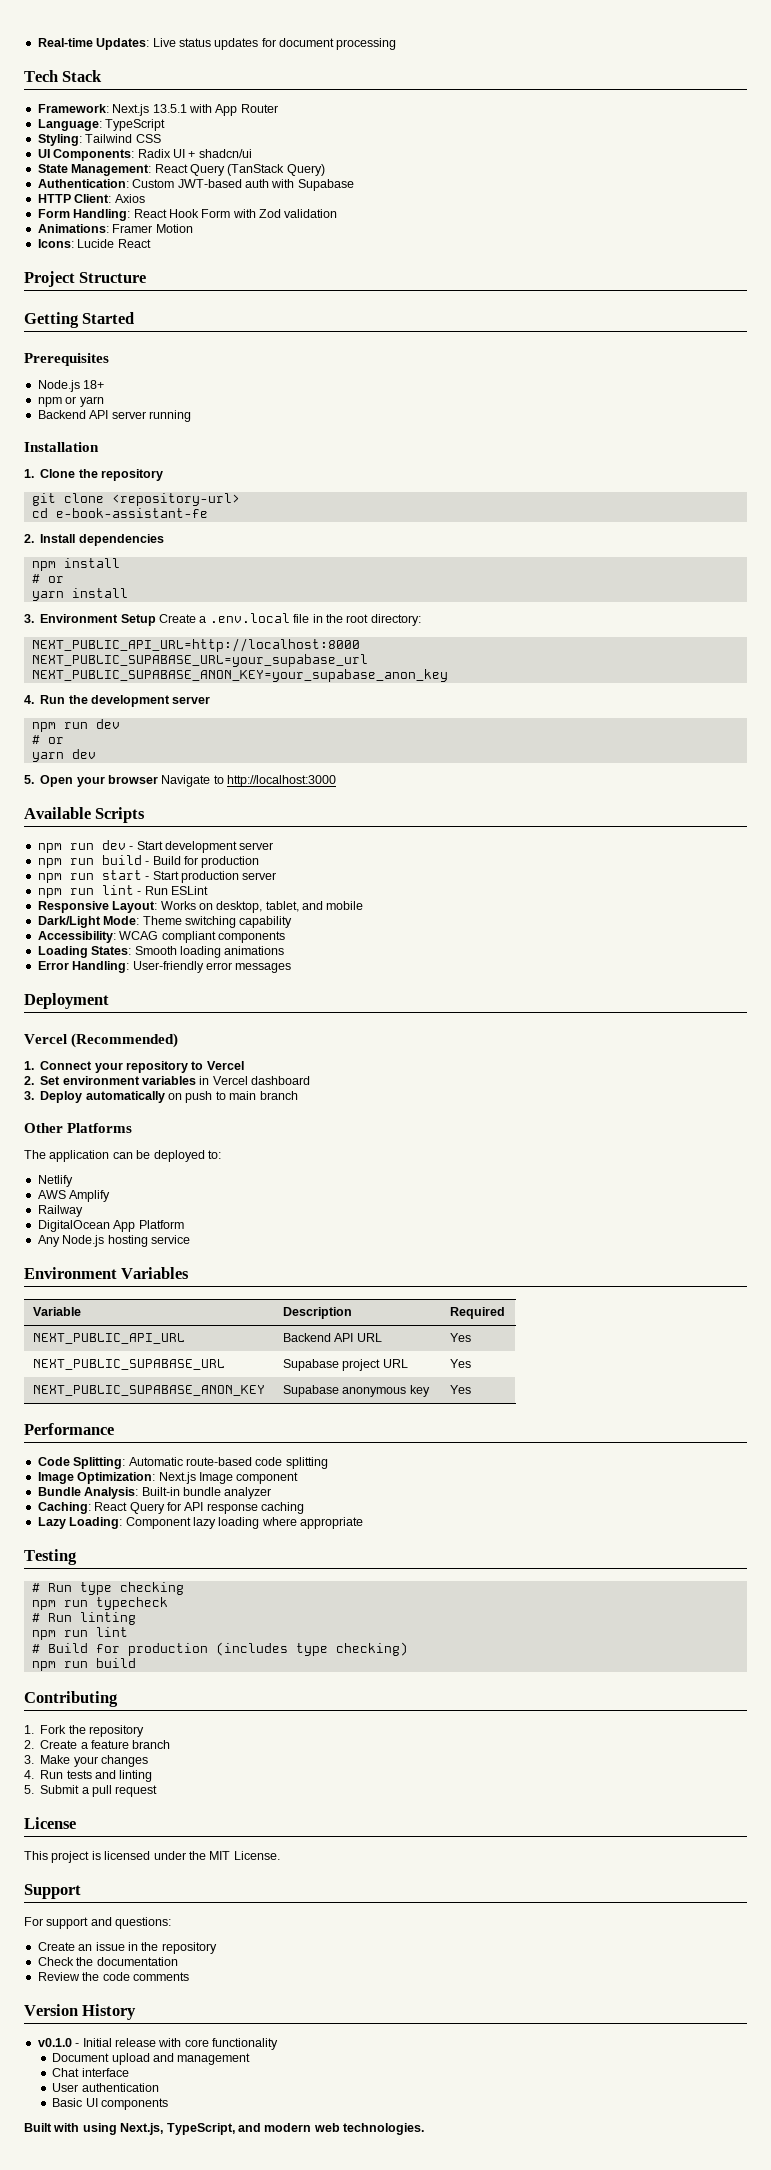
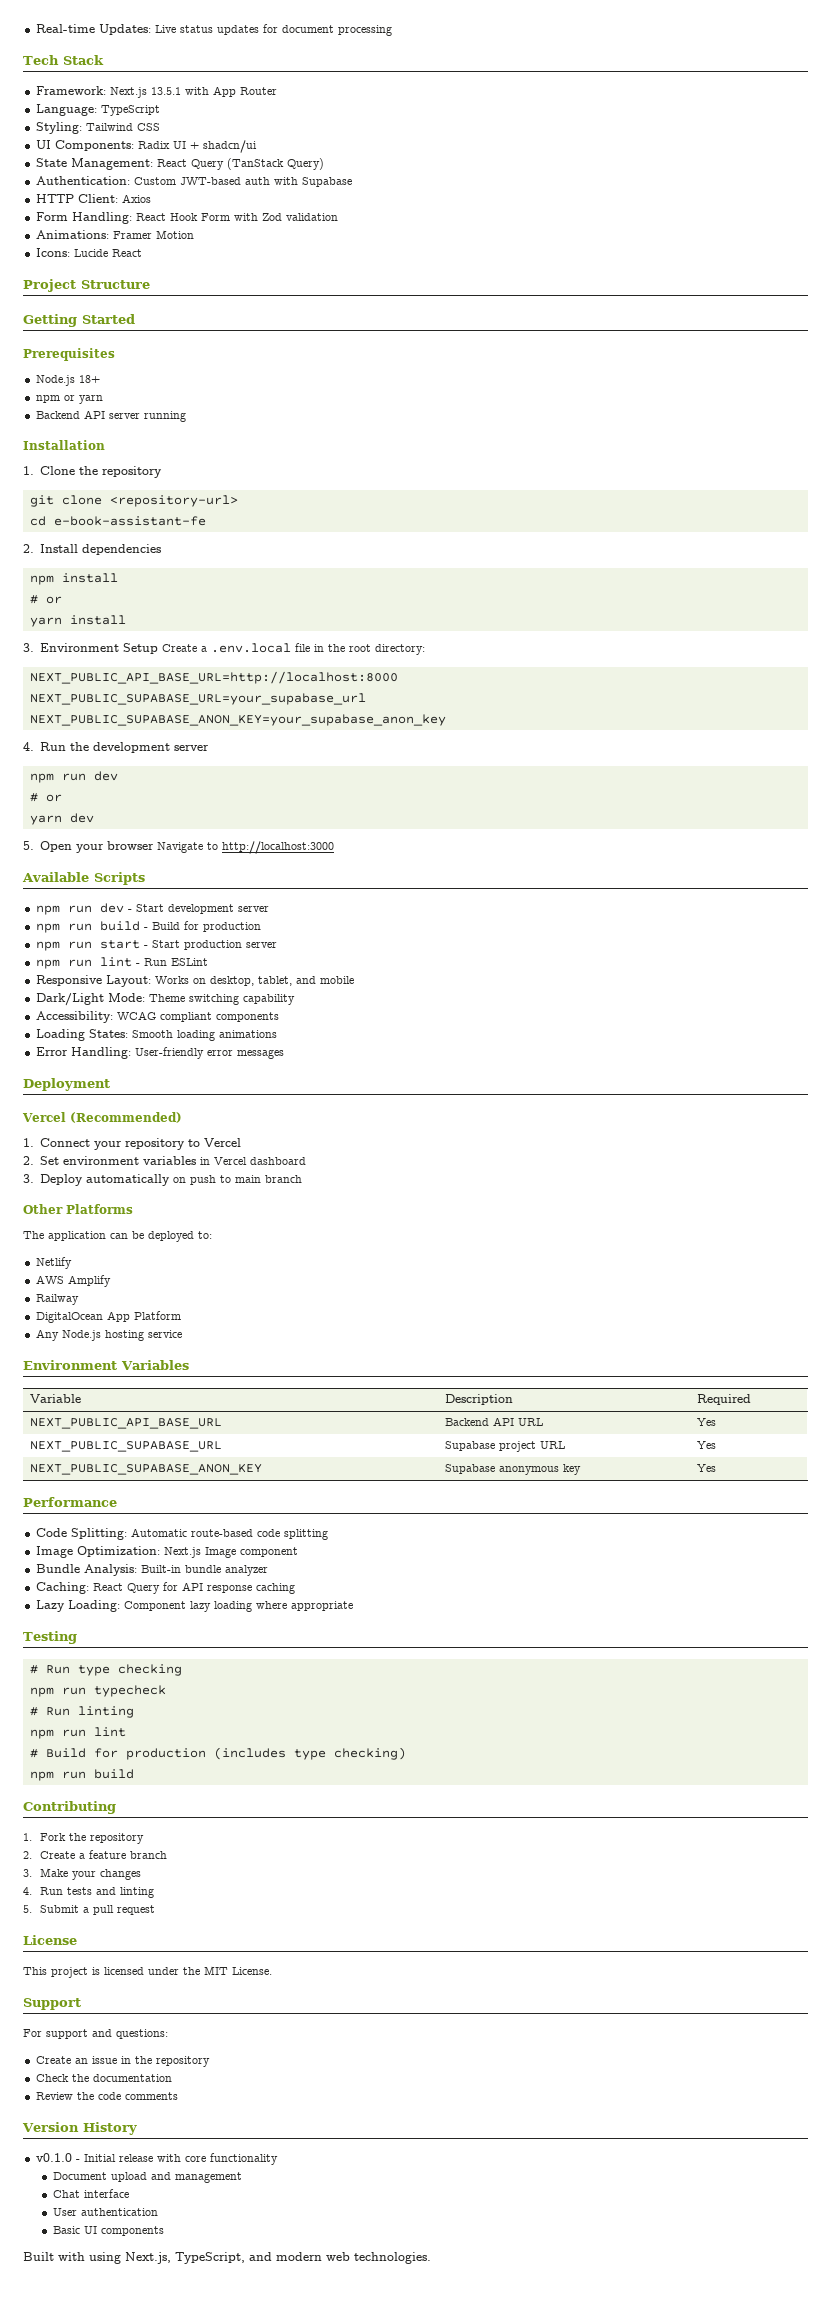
- NEXT_PUBLIC_API_URL=http://localhost:8000
+ NEXT_PUBLIC_API_BASE_URL=http://localhost:8000
- NEXT_PUBLIC_API_URL | Backend API URL | Yes
+ NEXT_PUBLIC_API_BASE_URL | Backend API URL | Yes

